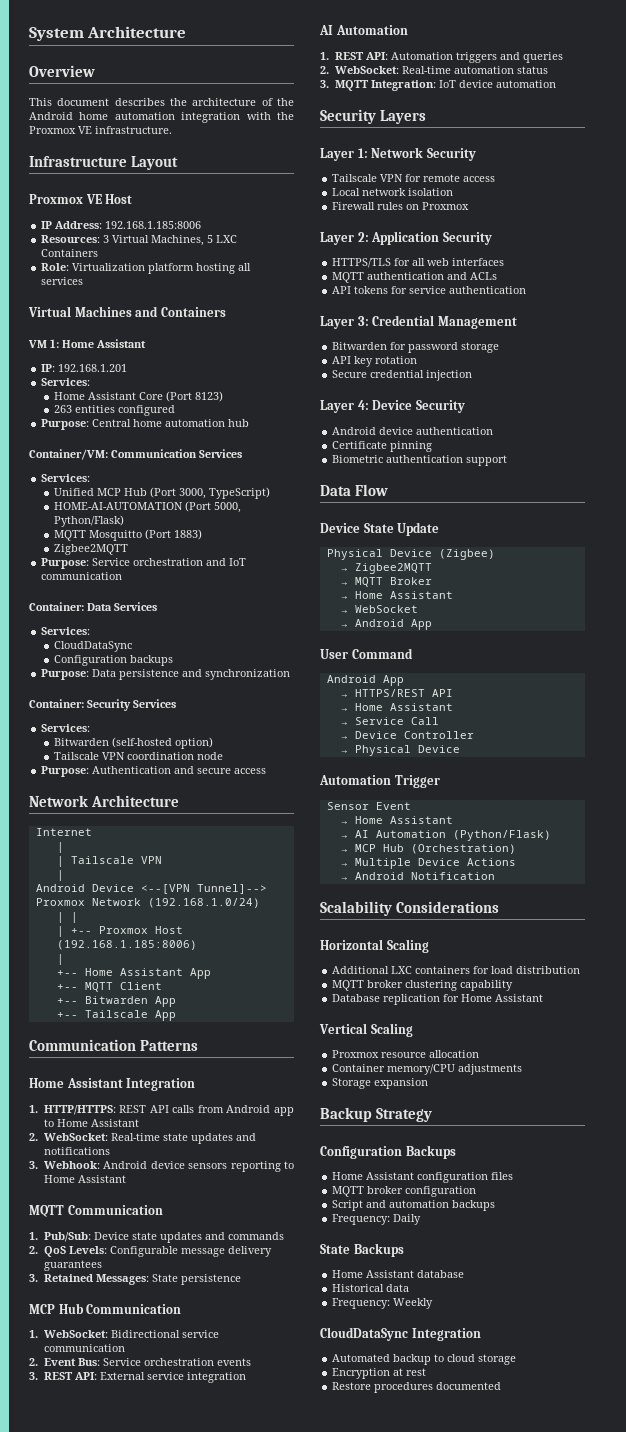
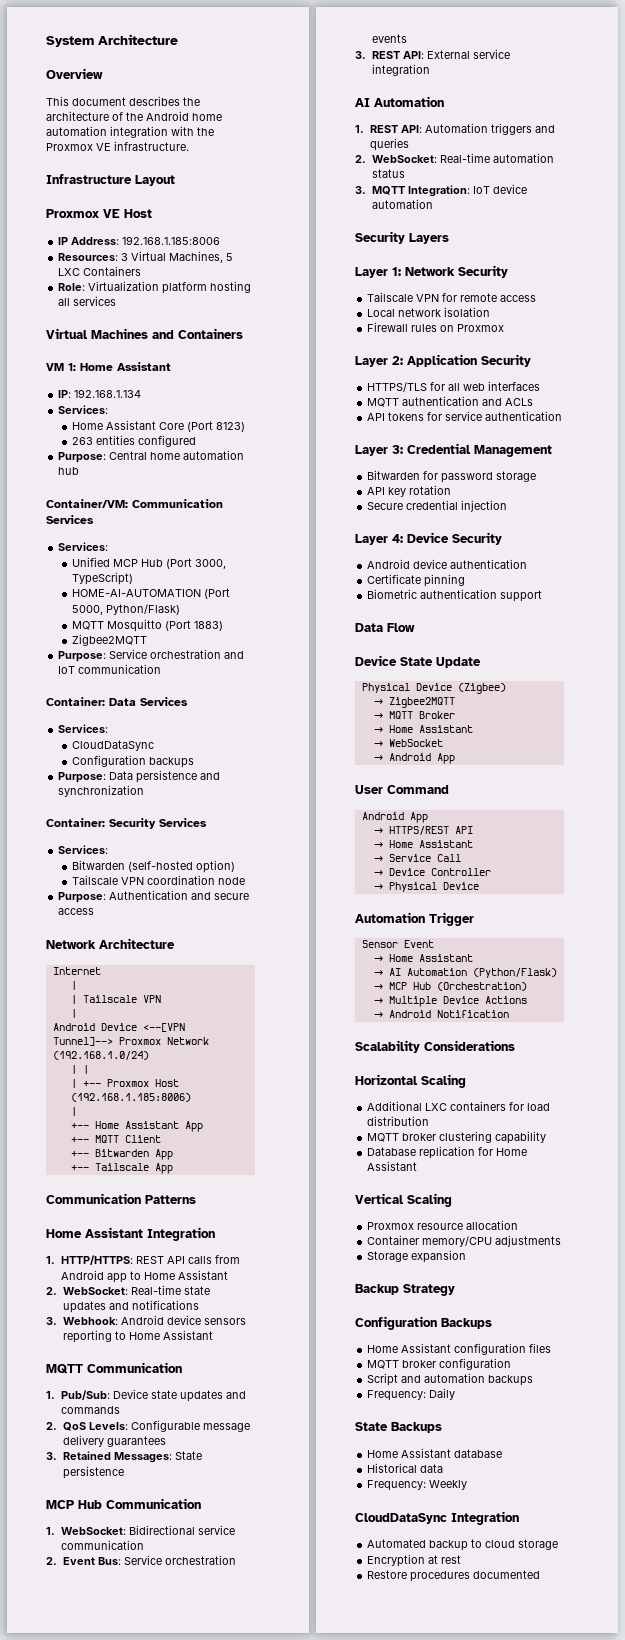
- IP: 192.168.1.201
+ IP: 192.168.1.134

